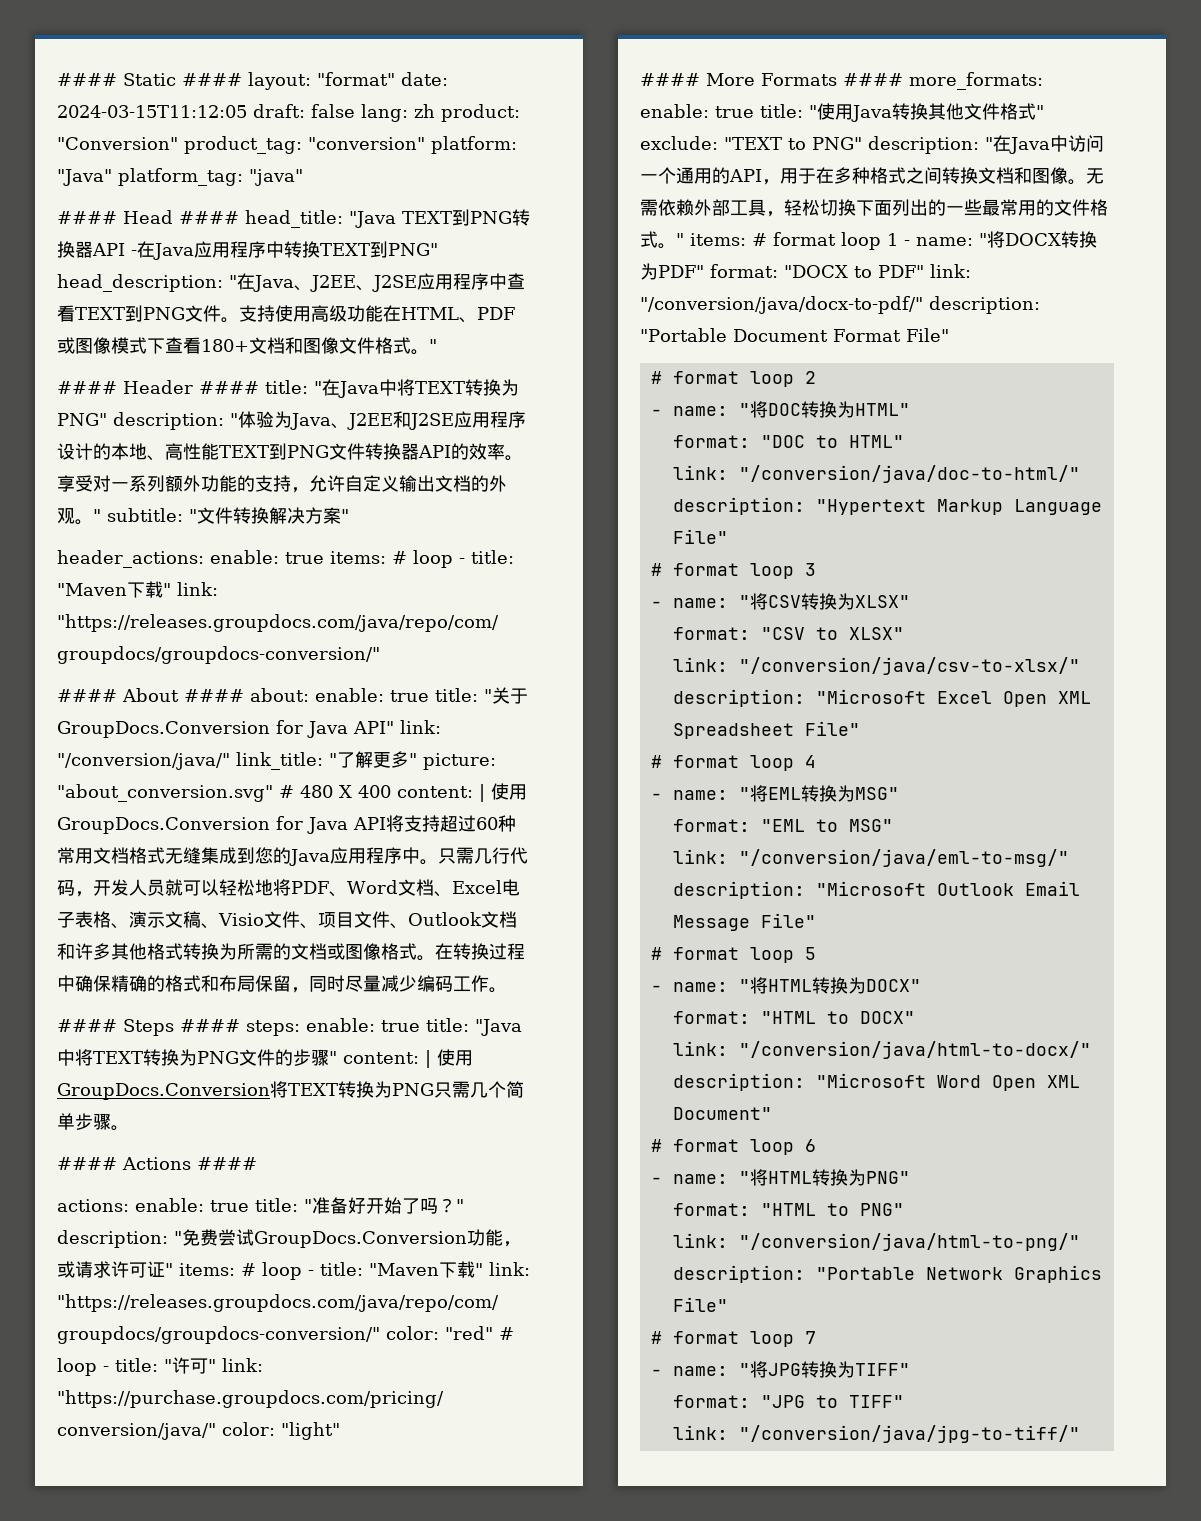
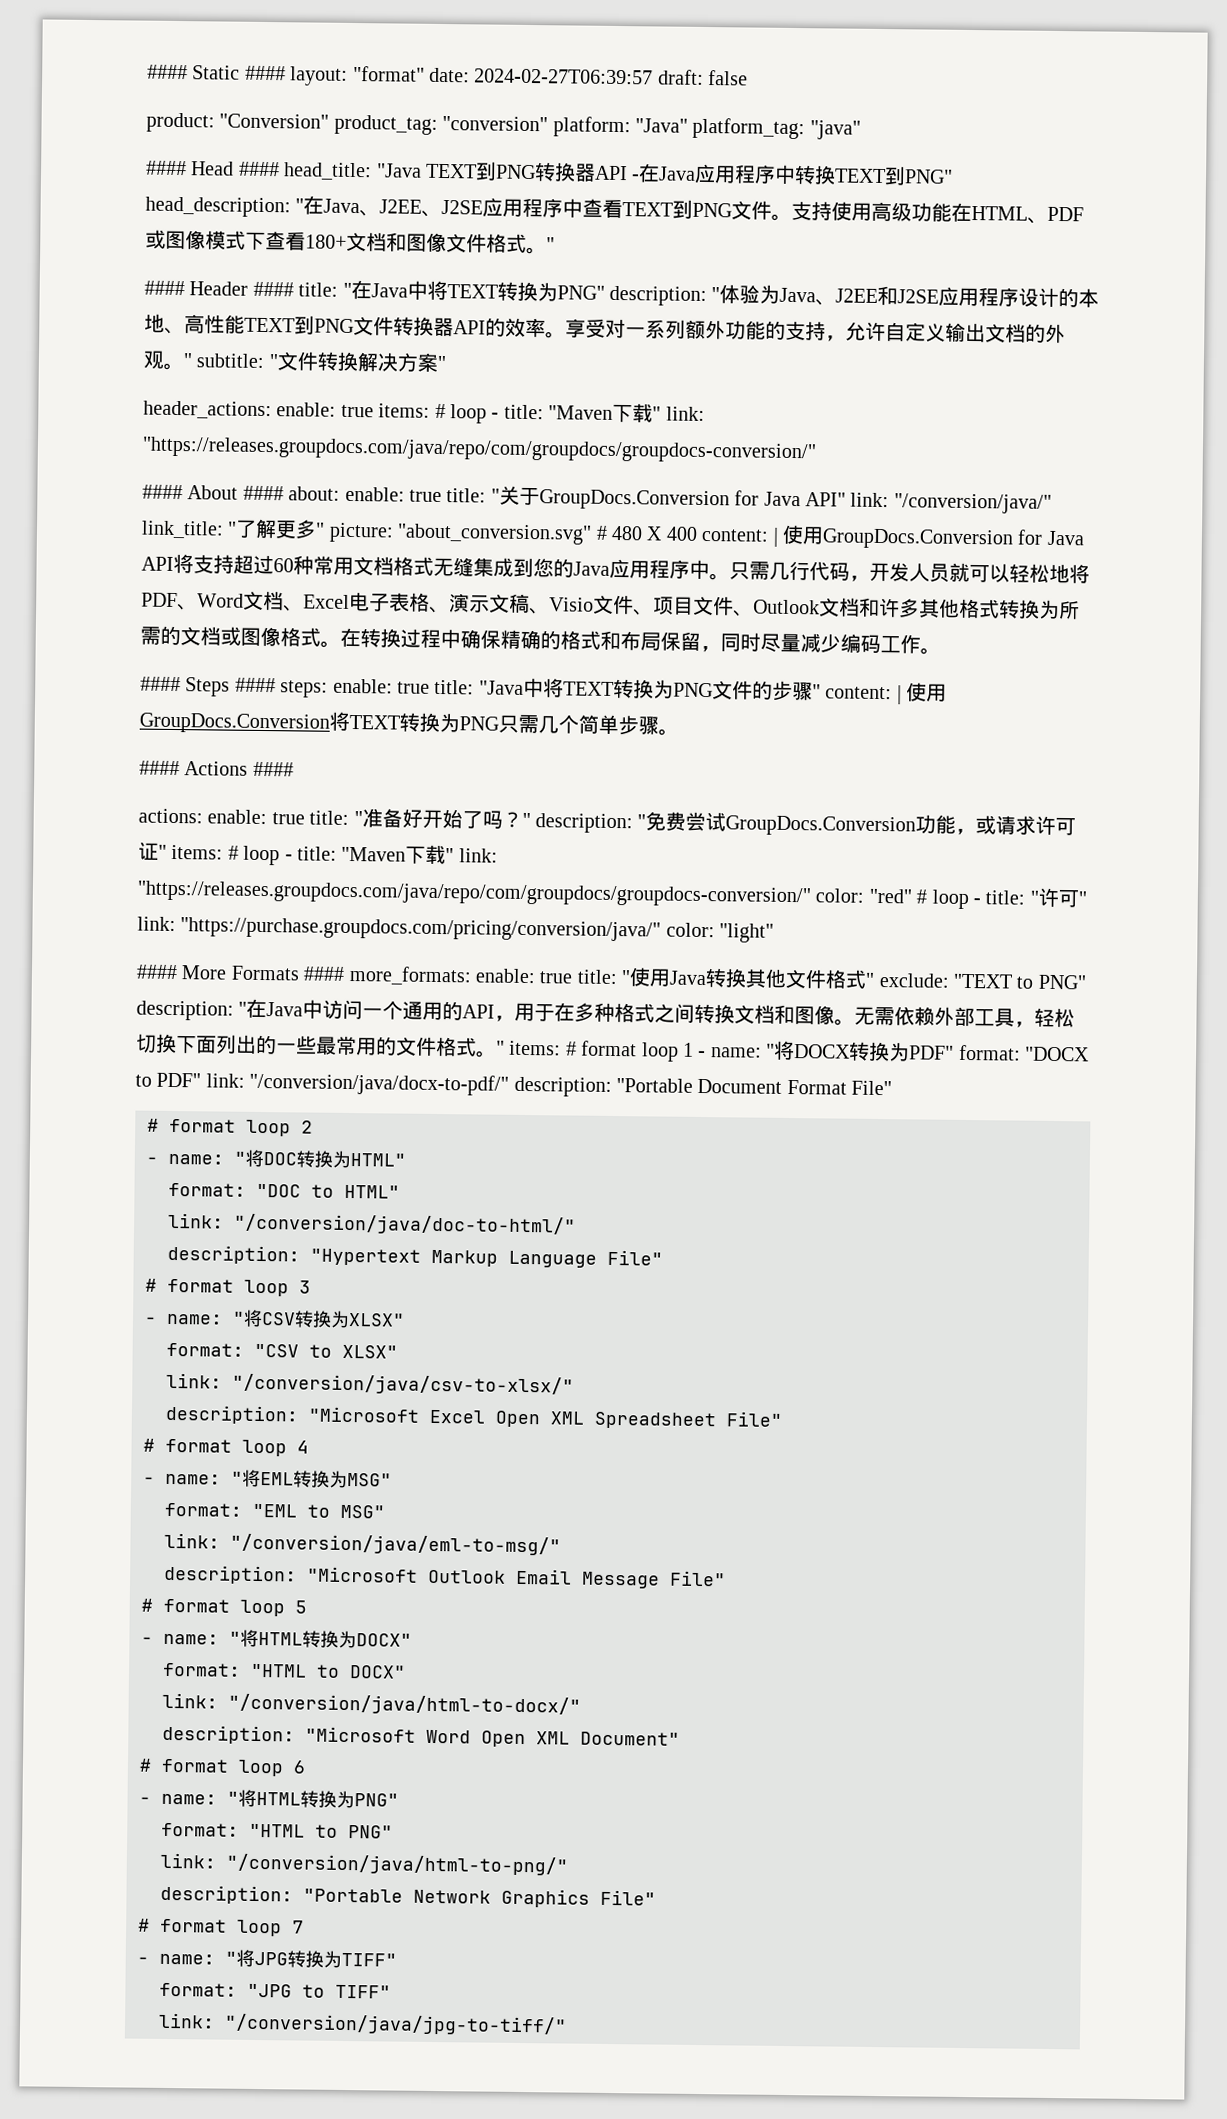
- #### Static #### layout: "format" date: 2024-03-15T11:12:05 draft: false lang: zh product: "Conversion" product_tag: "conversion" platform: "Java" platform_tag: "java"
+ #### Static #### layout: "format" date: 2024-02-27T06:39:57 draft: false
+ product: "Conversion" product_tag: "conversion" platform: "Java" platform_tag: "java"

